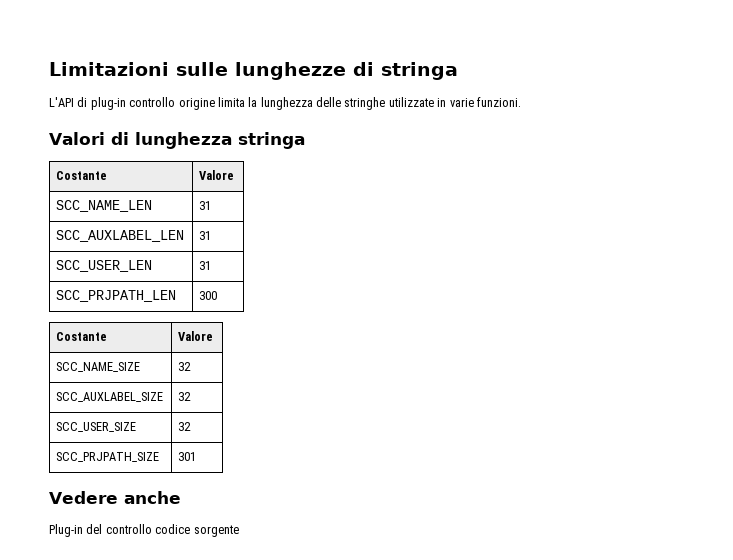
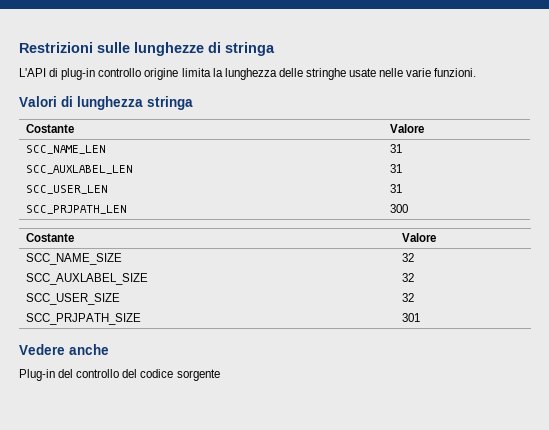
- Limitazioni sulle lunghezze di stringa
+ Restrizioni sulle lunghezze di stringa
- L'API di plug-in controllo origine limita la lunghezza delle stringhe utilizzate in varie funzioni.
+ L'API di plug-in controllo origine limita la lunghezza delle stringhe usate nelle varie funzioni.
- Plug-in del controllo codice sorgente
+ Plug-in del controllo del codice sorgente

